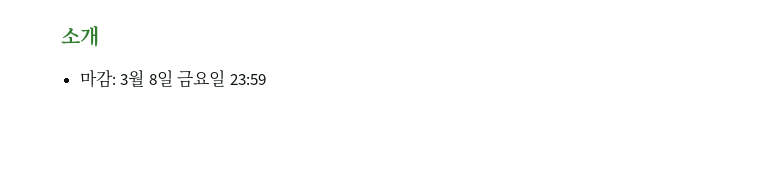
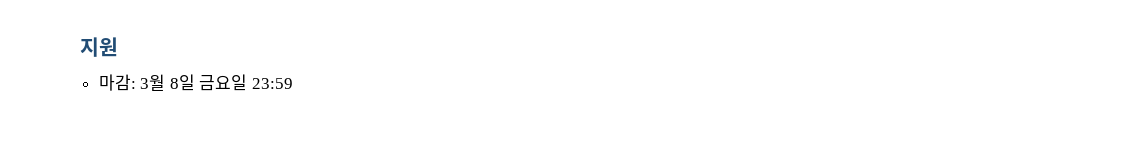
- 소개
+ 지원

